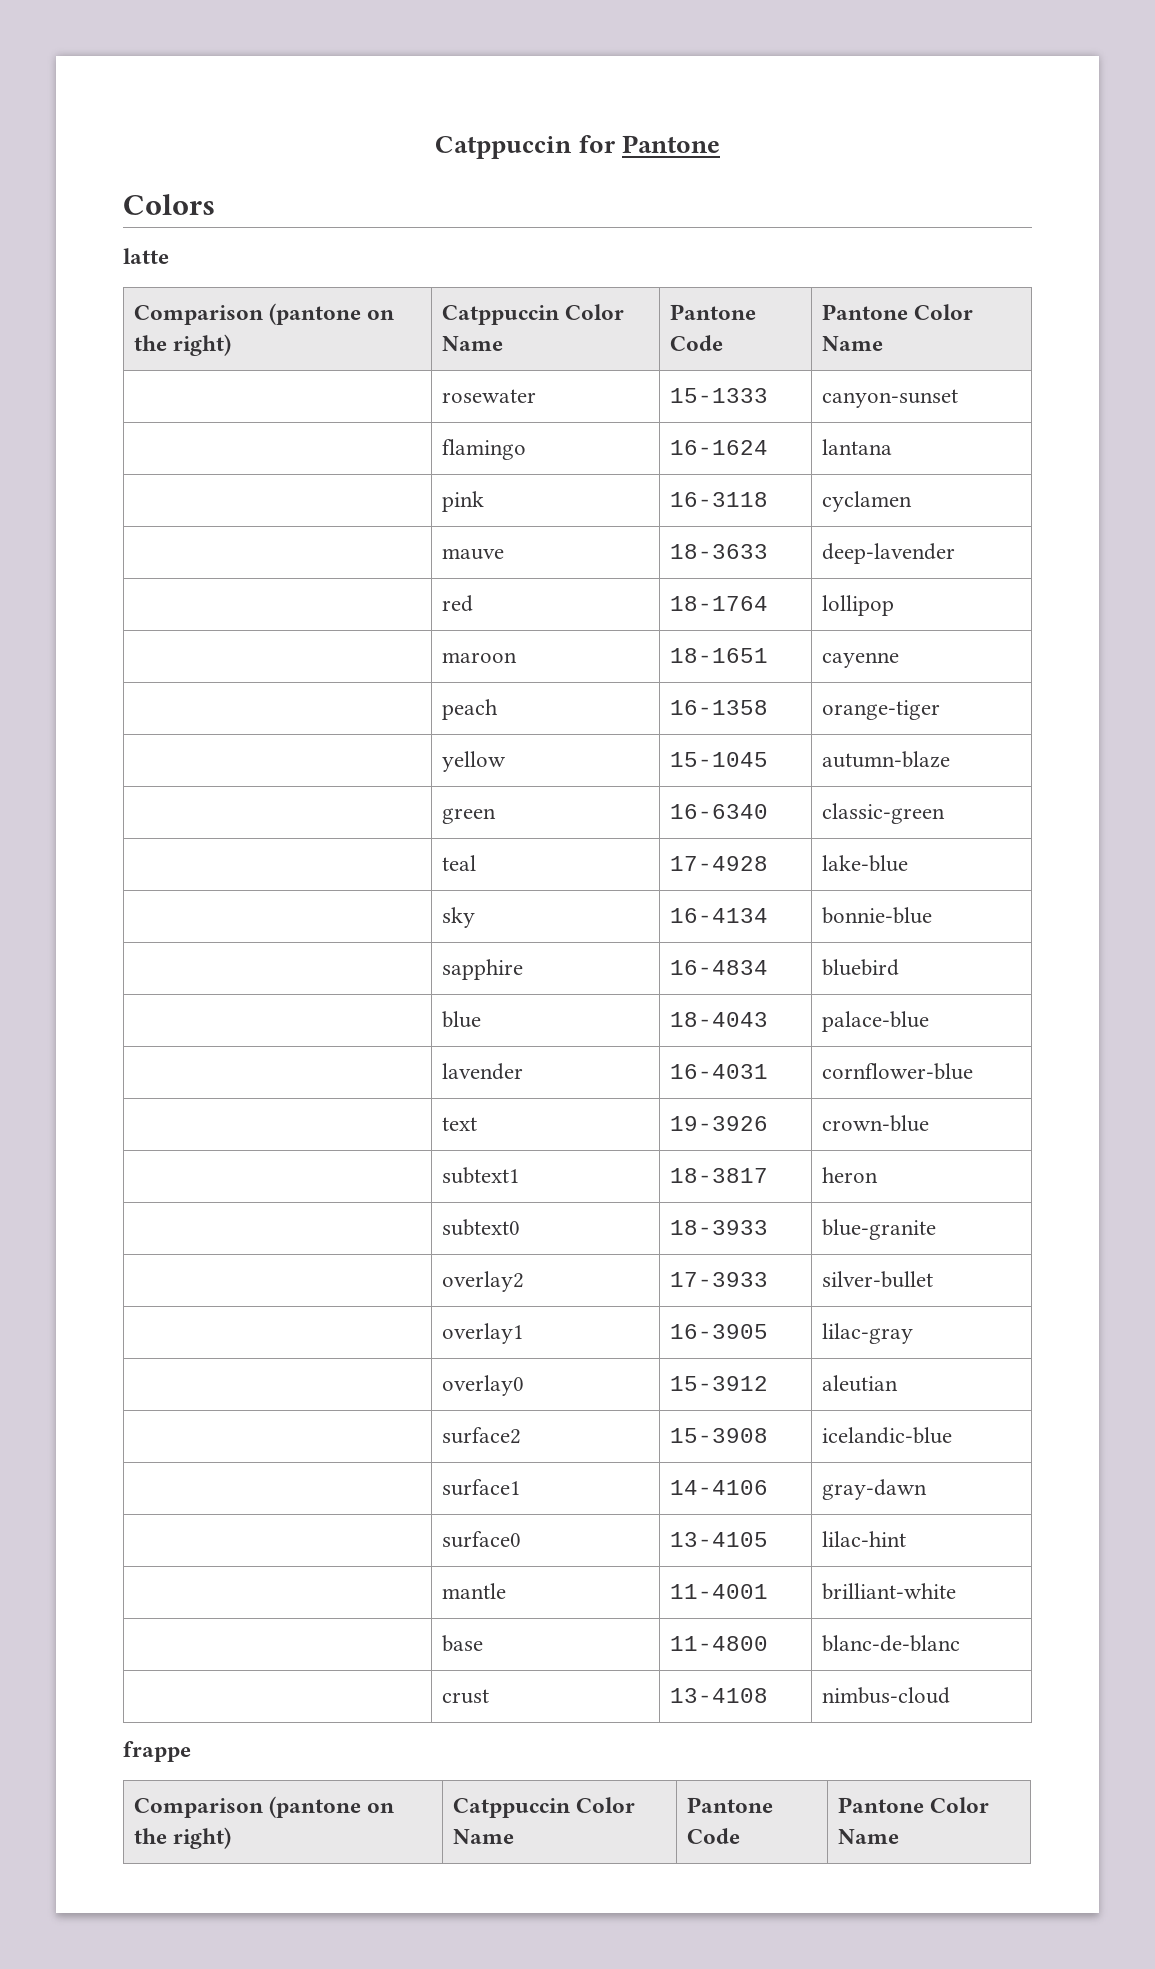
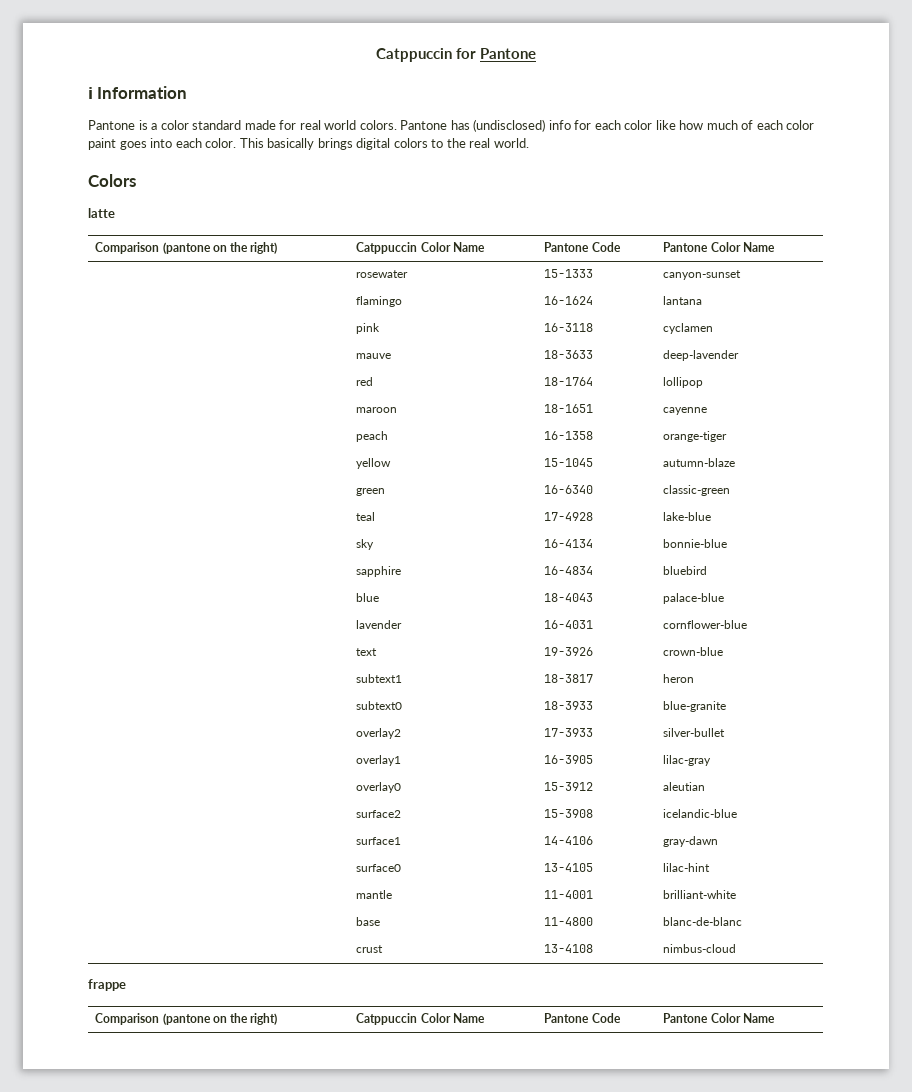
+ ℹ Information
+ Pantone is a color standard made for real world colors. Pantone has (undisclosed) info for each color like how much of each color paint goes into each color. This basically brings digital colors to the real world.

